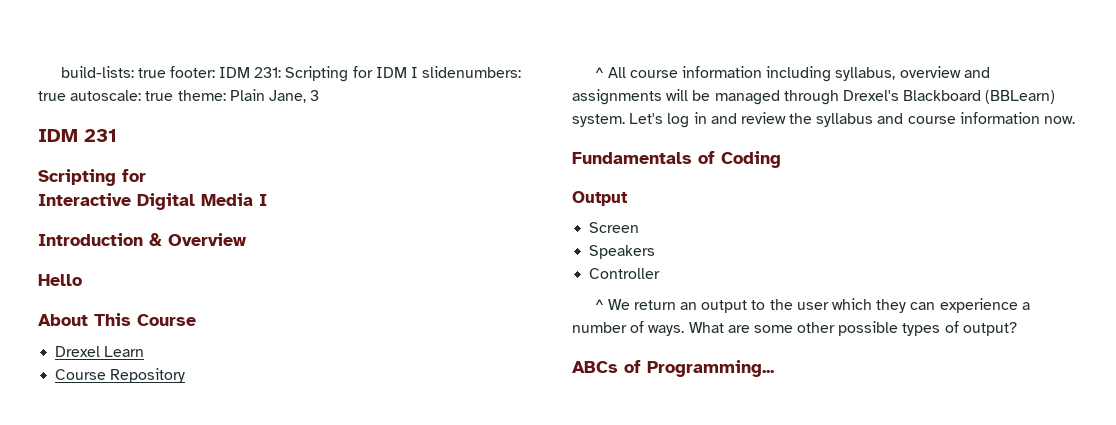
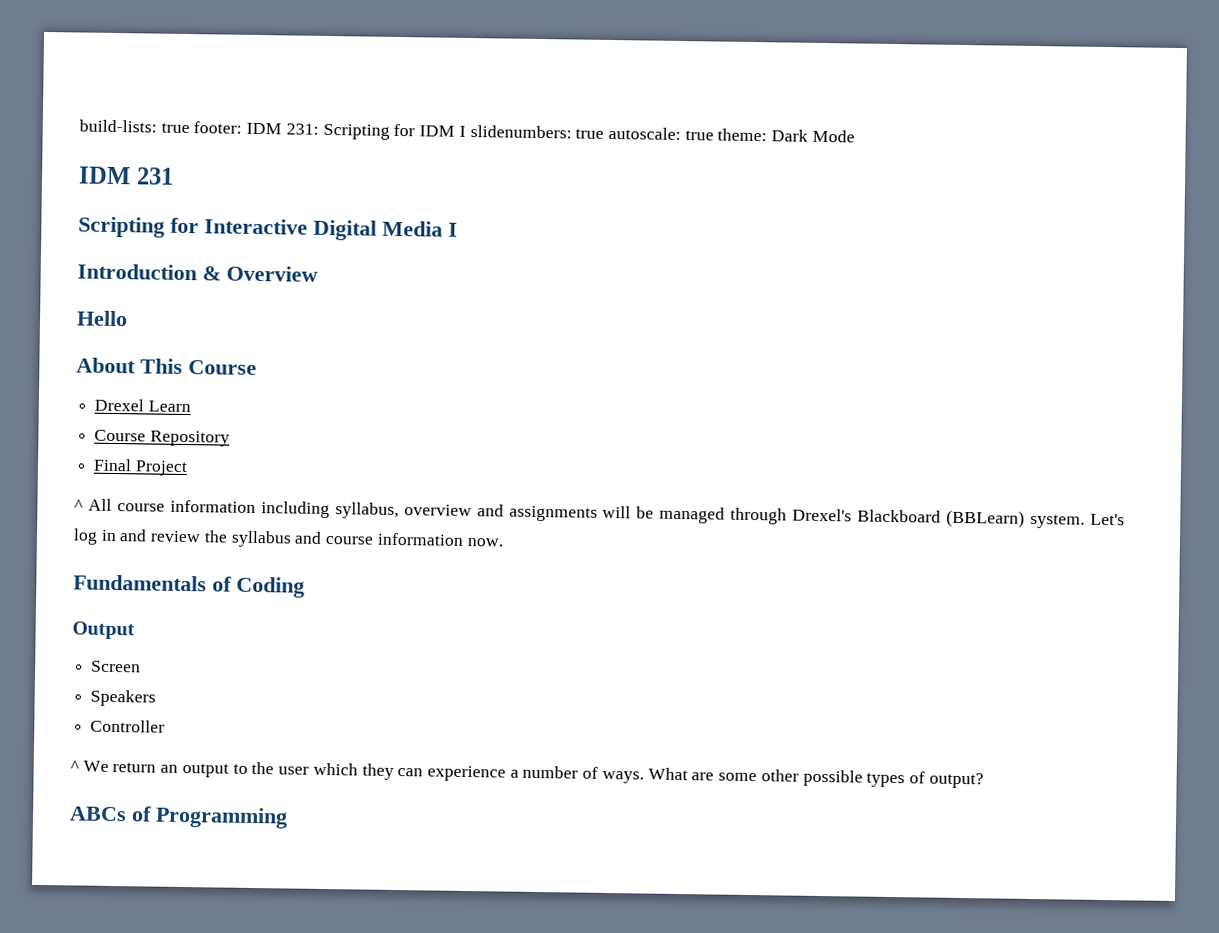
- build-lists: true footer: IDM 231: Scripting for IDM I slidenumbers: true autoscale: true theme: Plain Jane, 3
+ build-lists: true footer: IDM 231: Scripting for IDM I slidenumbers: true autoscale: true theme: Dark Mode
  IDM 231
- Scripting for
- Interactive Digital Media I
+ Scripting for Interactive Digital Media I
+ Final Project
- ABCs of Programming...
+ ABCs of Programming

